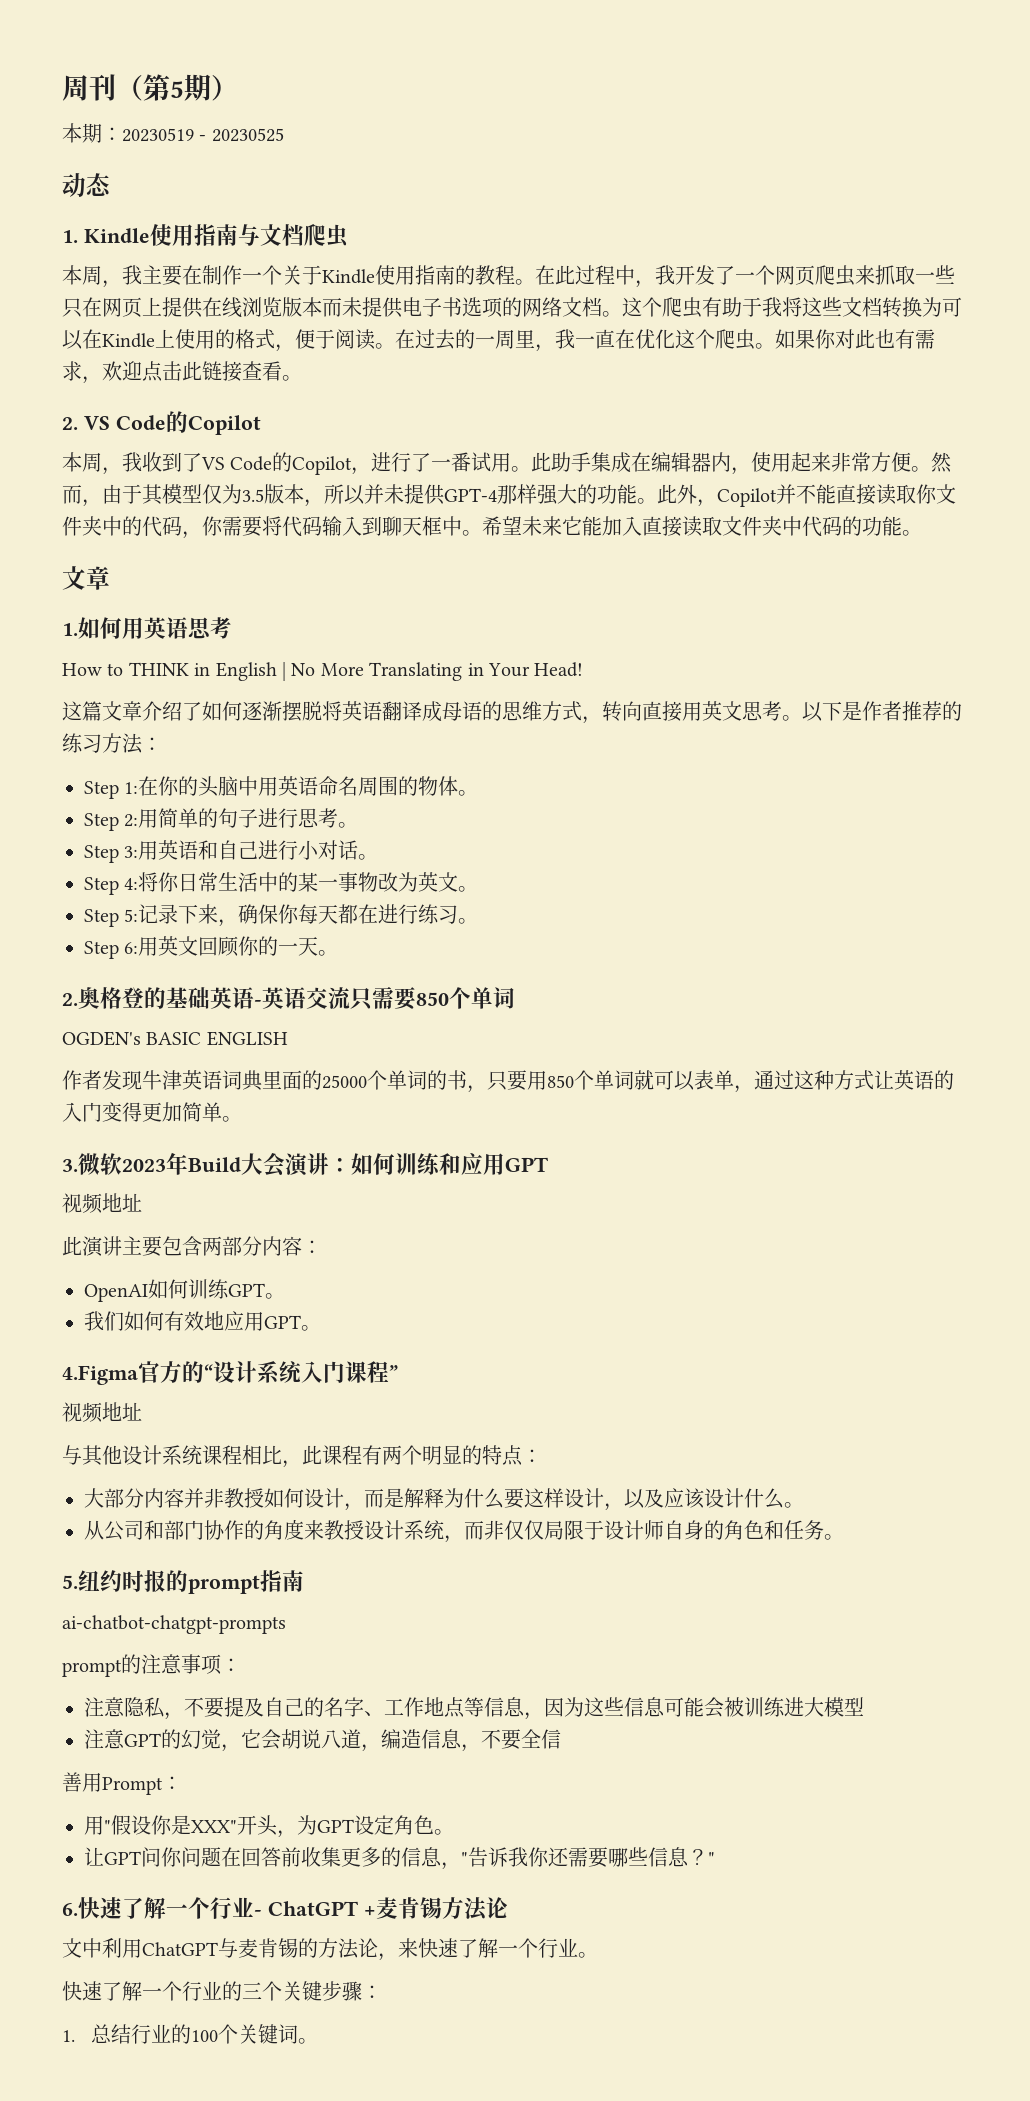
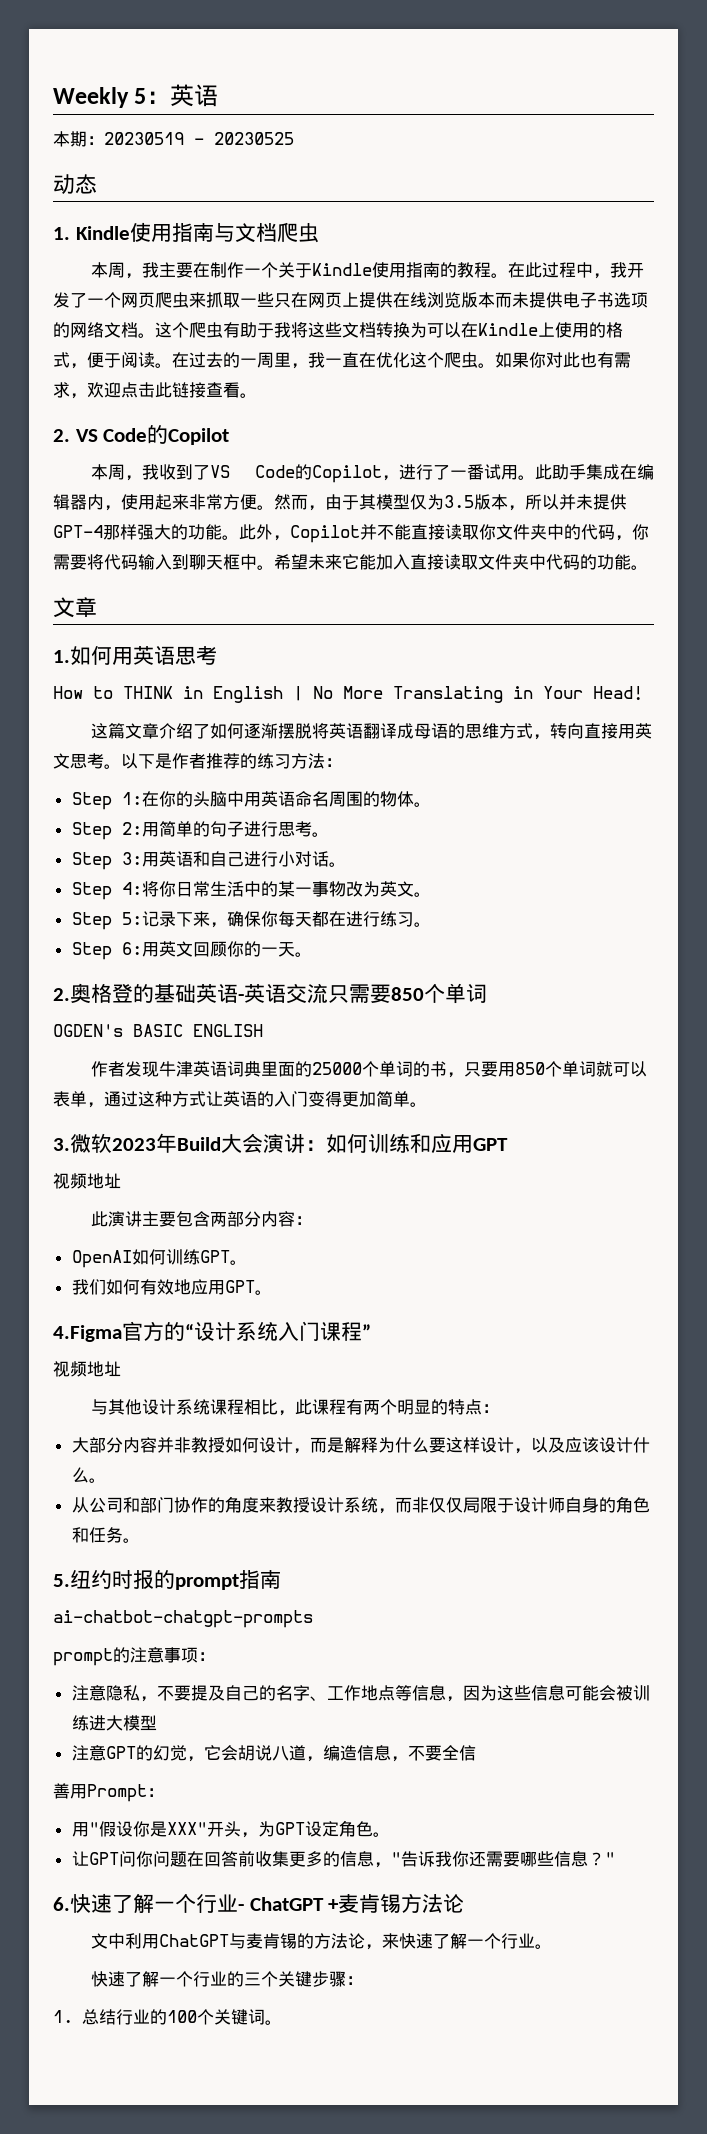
- 周刊（第5期）
+ Weekly 5：英语

